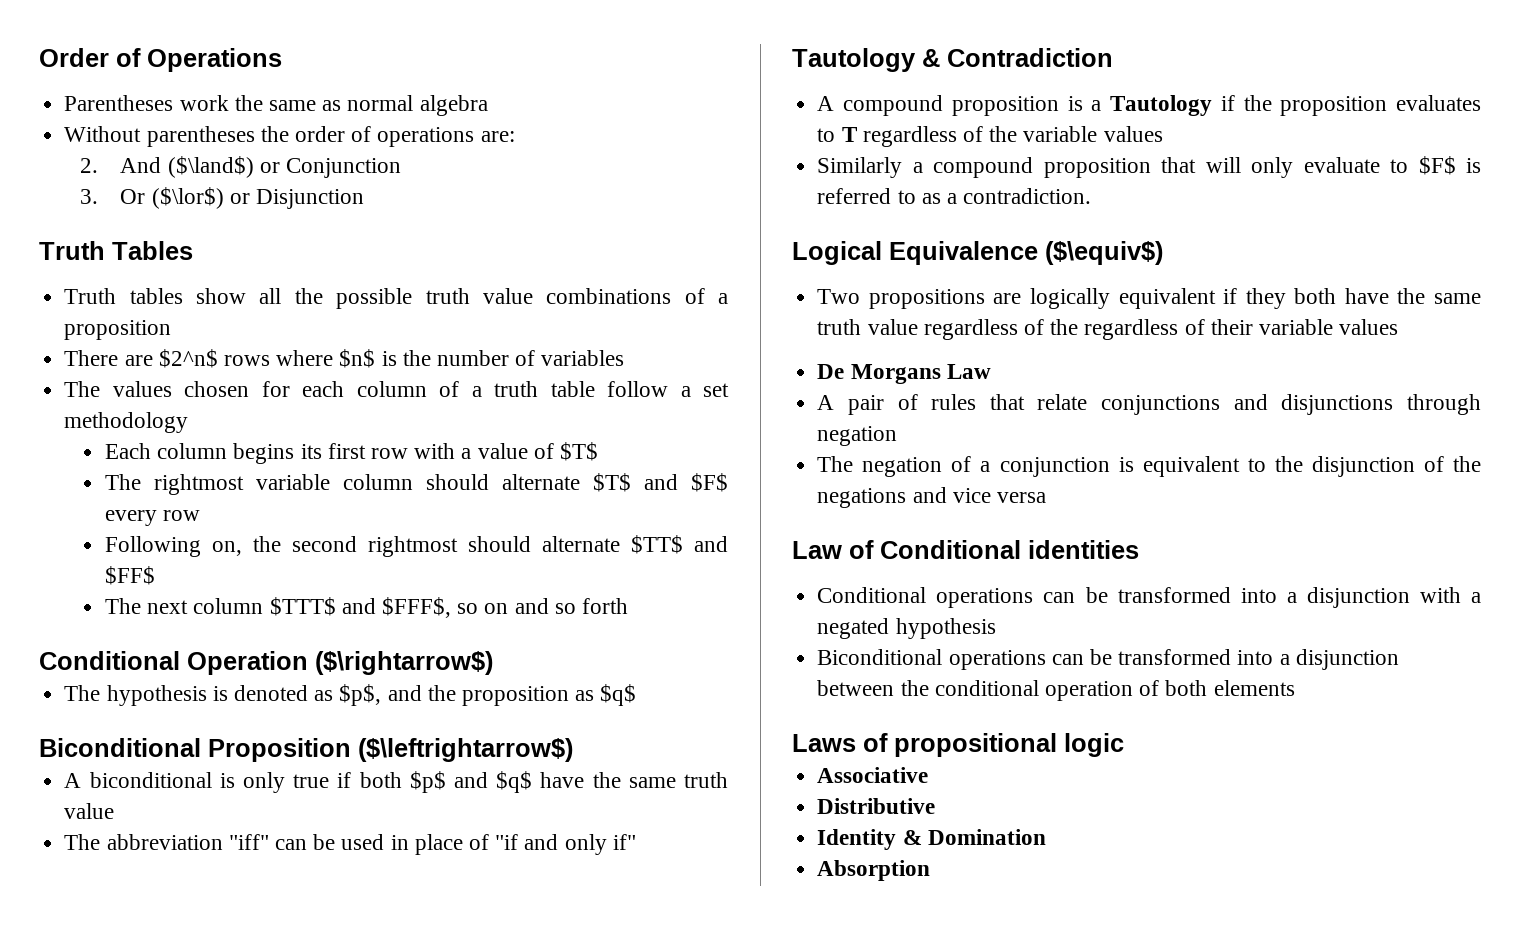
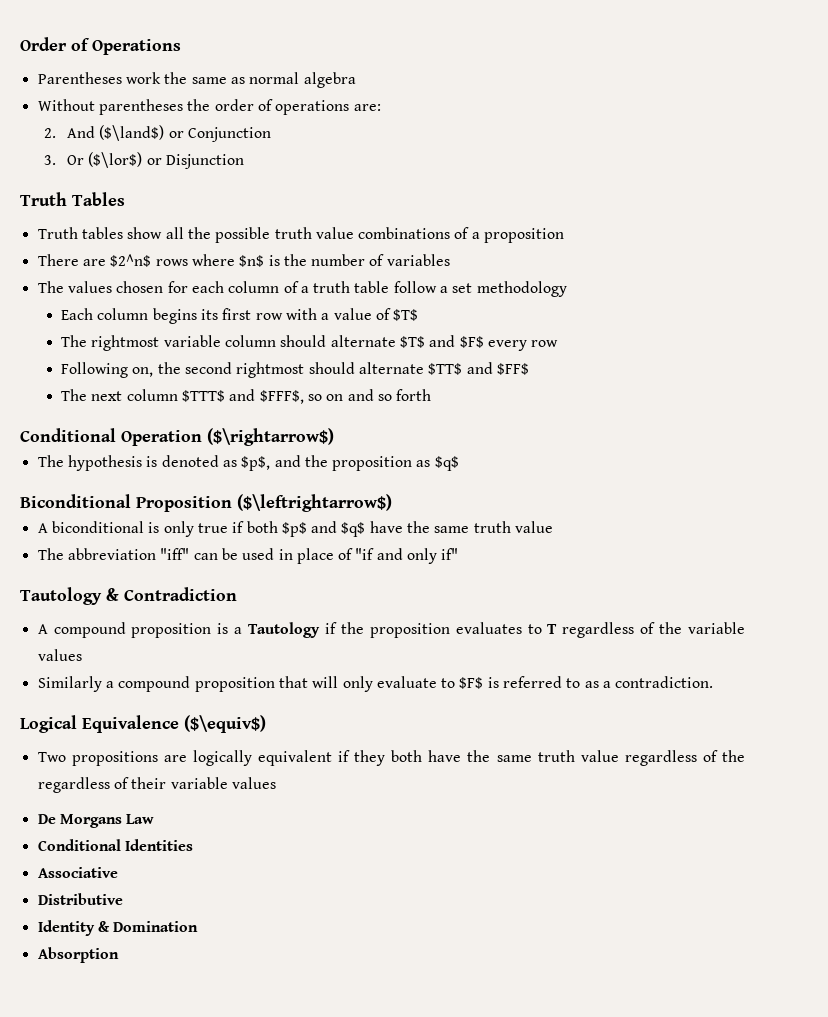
- A pair of rules that relate conjunctions and disjunctions through negation
- The negation of a conjunction is equivalent to the disjunction of the negations and vice versa
- Law of Conditional identities
- Conditional operations can be transformed into a disjunction with a negated hypothesis
- Biconditional operations can be transformed into a disjunction between the conditional operation of both elements
- Laws of propositional logic
+ Conditional Identities

